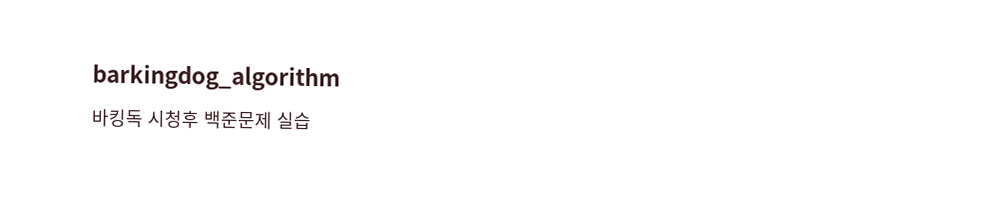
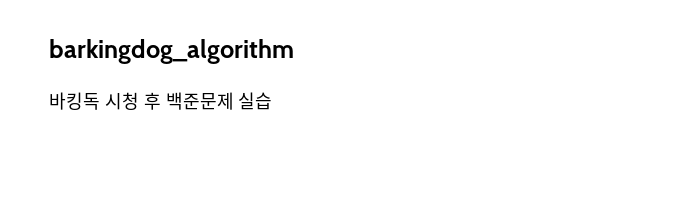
- 바킹독 시청후 백준문제 실습
+ 바킹독 시청 후 백준문제 실습

